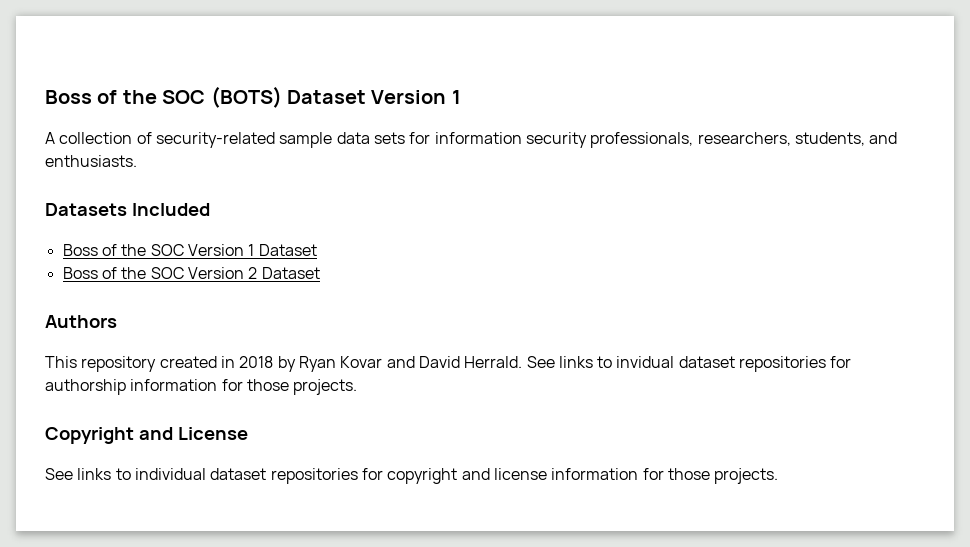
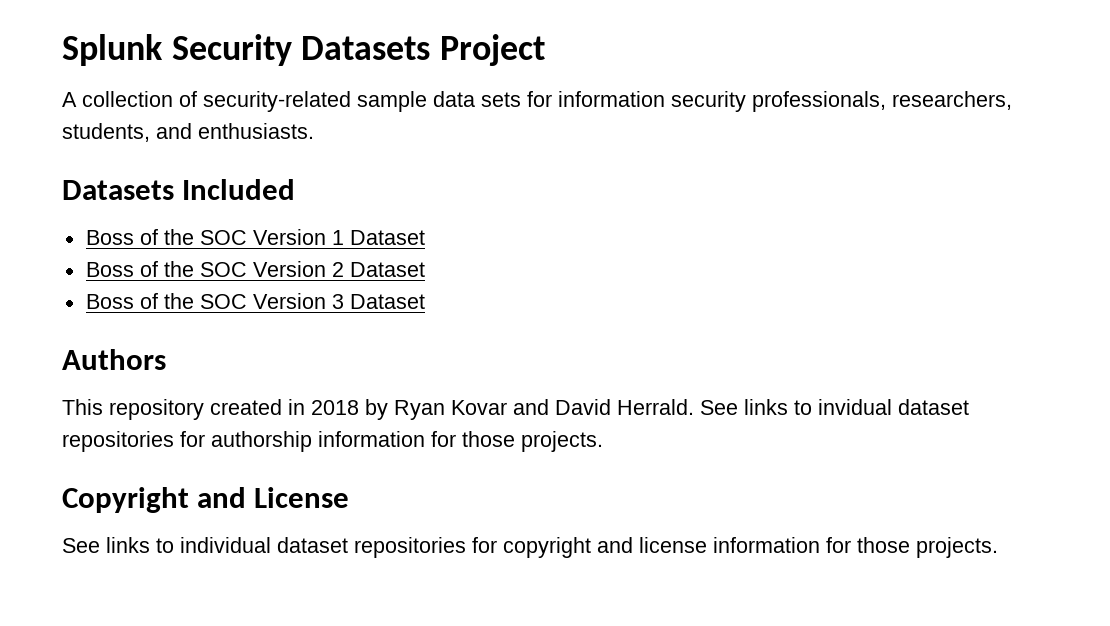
- Boss of the SOC (BOTS) Dataset Version 1
+ Splunk Security Datasets Project
+ Boss of the SOC Version 3 Dataset

